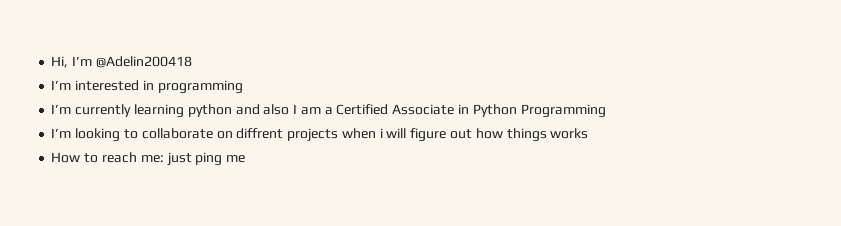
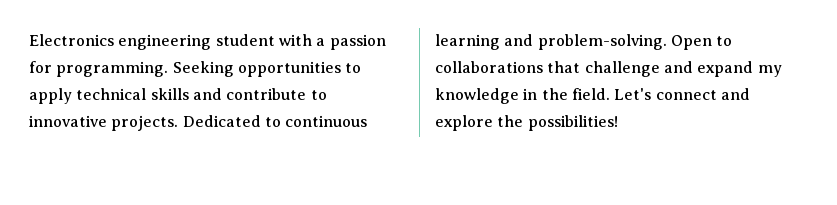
- Hi, I’m @Adelin200418
- I’m interested in programming
- I’m currently learning python and also I am a Certified Associate in Python Programming
- I’m looking to collaborate on diffrent projects when i will figure out how things works
- How to reach me: just ping me
+ Electronics engineering student with a passion for programming. Seeking opportunities to apply technical skills and contribute to innovative projects. Dedicated to continuous learning and problem-solving. Open to collaborations that challenge and expand my knowledge in the field. Let's connect and explore the possibilities!

